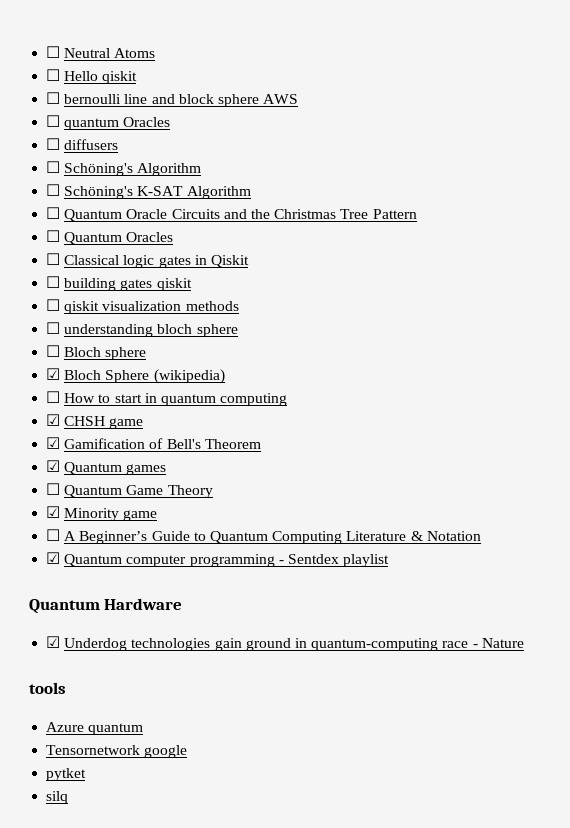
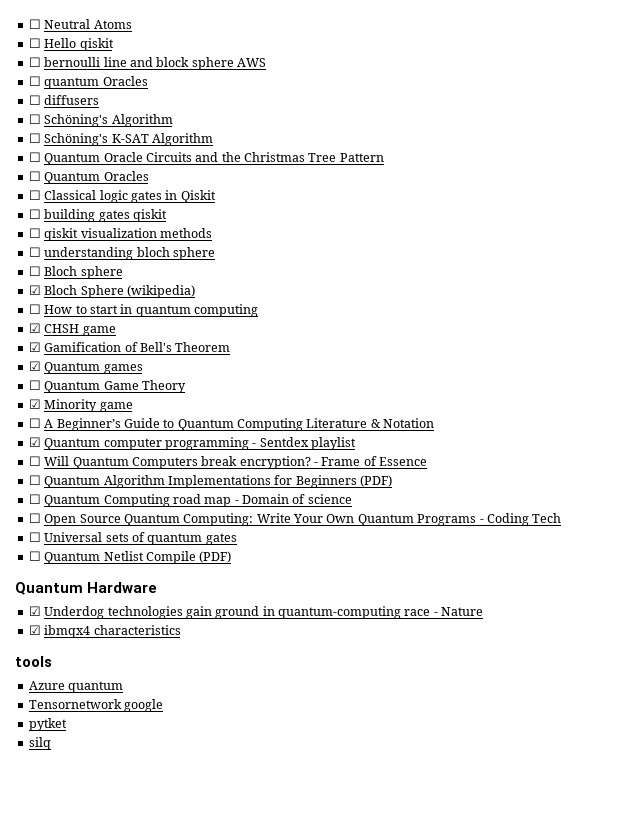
+ ☐ Will Quantum Computers break encryption? - Frame of Essence
+ ☐ Quantum Algorithm Implementations for Beginners (PDF)
+ ☐ Quantum Computing road map - Domain of science
+ ☐ Open Source Quantum Computing: Write Your Own Quantum Programs - Coding Tech
+ ☐ Universal sets of quantum gates
+ ☐ Quantum Netlist Compile (PDF)
+ ☑ ibmqx4 characteristics

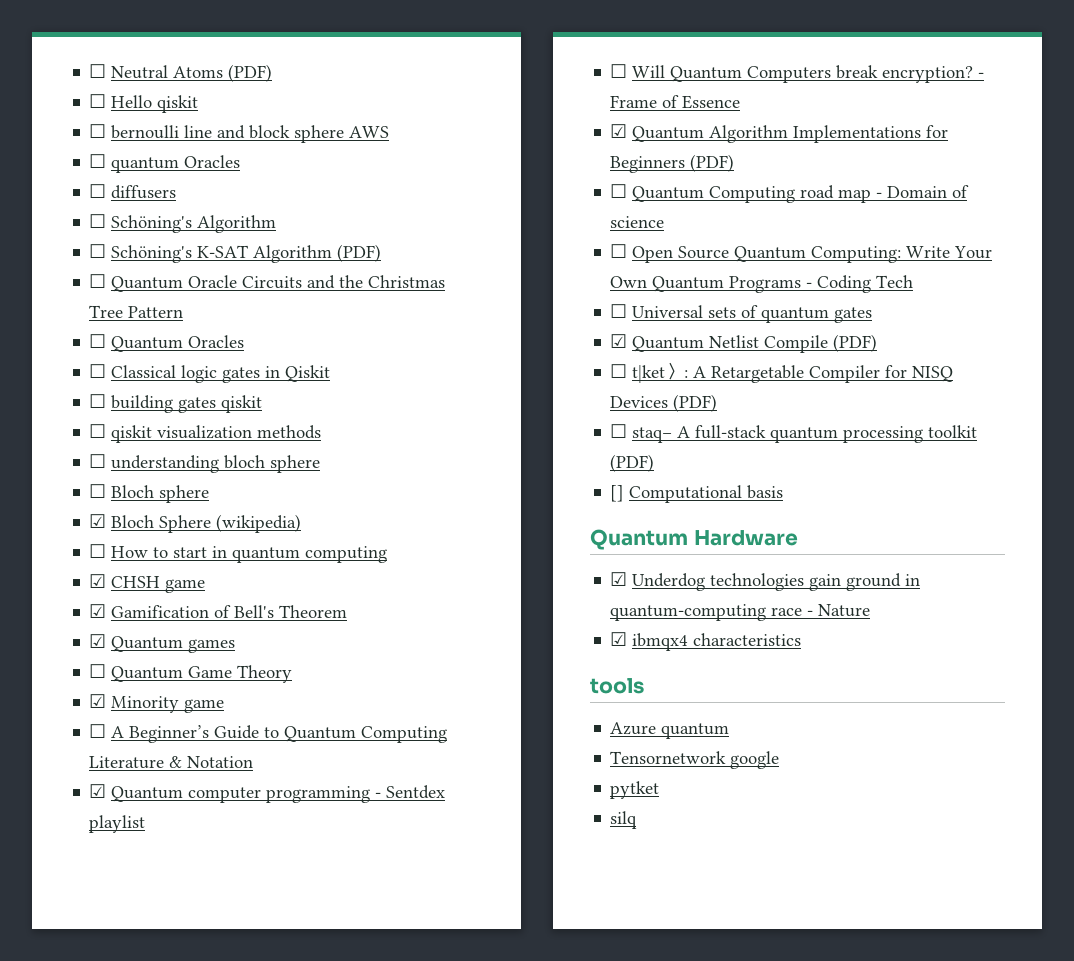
- ☐ Neutral Atoms
+ ☐ Neutral Atoms (PDF)
- ☐ Schöning's K-SAT Algorithm
+ ☐ Schöning's K-SAT Algorithm (PDF)
- ☐ Quantum Algorithm Implementations for Beginners (PDF)
+ ☑ Quantum Algorithm Implementations for Beginners (PDF)
- ☐ Quantum Netlist Compile (PDF)
+ ☑ Quantum Netlist Compile (PDF)
+ ☐ t|ket〉: A Retargetable Compiler for NISQ Devices (PDF)
+ ☐ staq– A full-stack quantum processing toolkit (PDF)
+ [] Computational basis

